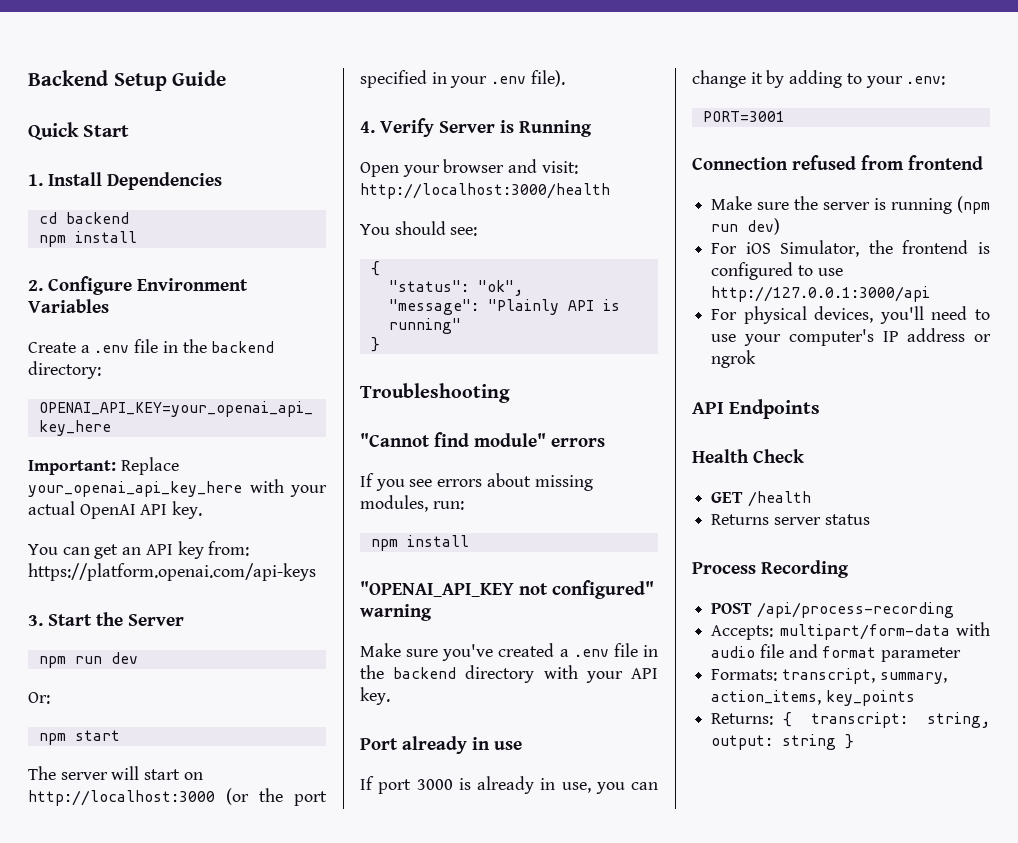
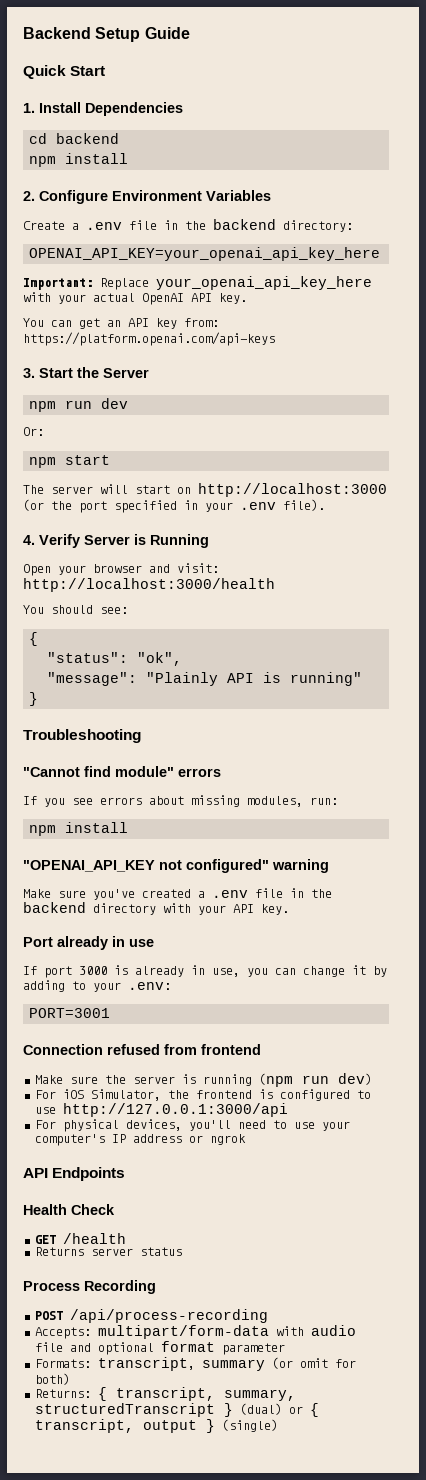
- Accepts: multipart/form-data with audio file and format parameter
+ Accepts: multipart/form-data with audio file and optional format parameter
- Formats: transcript, summary, action_items, key_points
- Returns: { transcript: string, output: string }
+ Formats: transcript, summary (or omit for both)
+ Returns: { transcript, summary, structuredTranscript } (dual) or { transcript, output } (single)

